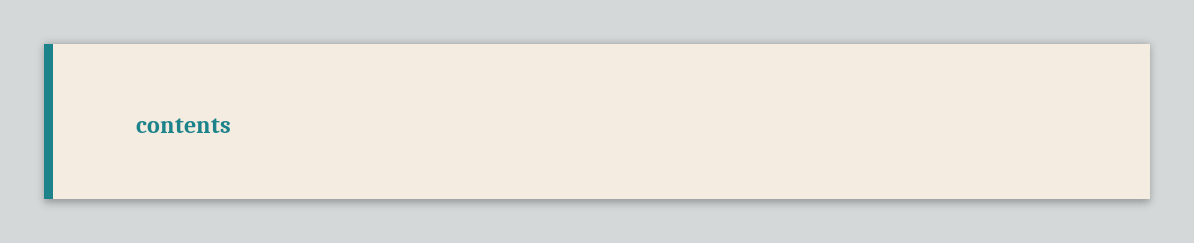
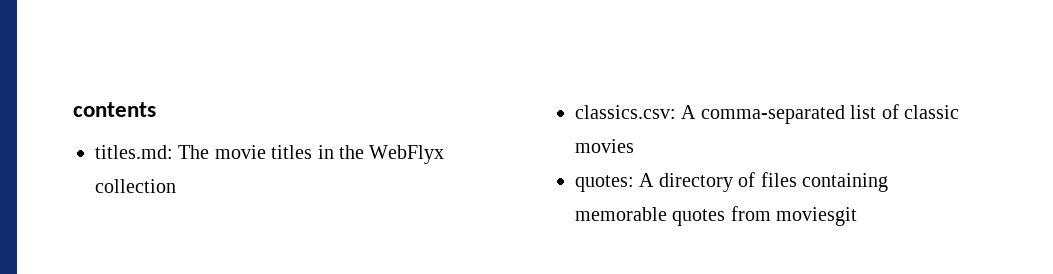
+ titles.md: The movie titles in the WebFlyx collection
+ classics.csv: A comma-separated list of classic movies
+ quotes: A directory of files containing memorable quotes from moviesgit

